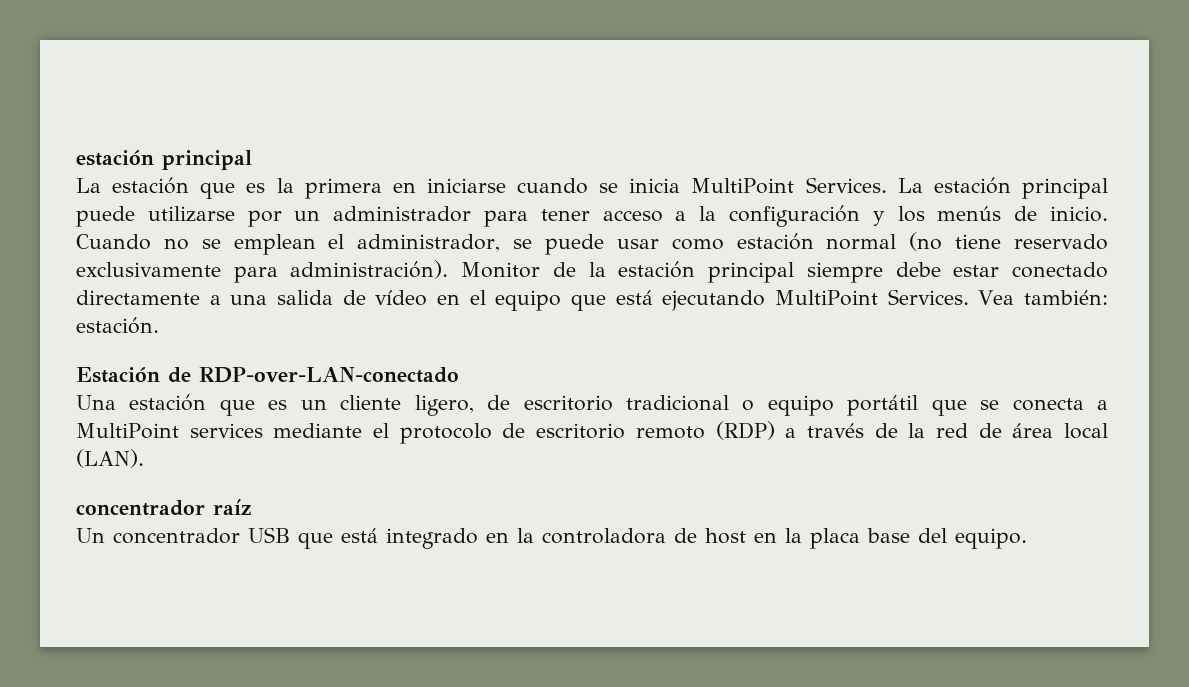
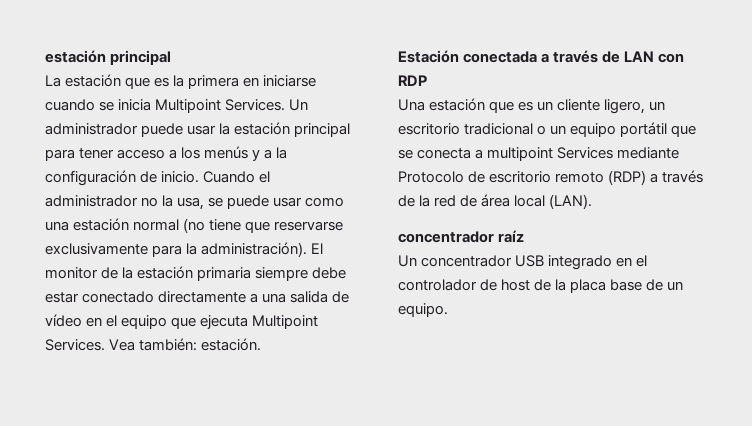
- La estación que es la primera en iniciarse cuando se inicia MultiPoint Services. La estación principal puede utilizarse por un administrador para tener acceso a la configuración y los menús de inicio. Cuando no se emplean el administrador, se puede usar como estación normal (no tiene reservado exclusivamente para administración). Monitor de la estación principal siempre debe estar conectado directamente a una salida de vídeo en el equipo que está ejecutando MultiPoint Services.
+ La estación que es la primera en iniciarse cuando se inicia Multipoint Services. Un administrador puede usar la estación principal para tener acceso a los menús y a la configuración de inicio. Cuando el administrador no la usa, se puede usar como una estación normal (no tiene que reservarse exclusivamente para la administración). El monitor de la estación primaria siempre debe estar conectado directamente a una salida de vídeo en el equipo que ejecuta Multipoint Services.
- Estación de RDP-over-LAN-conectado
+ Estación conectada a través de LAN con RDP
- Una estación que es un cliente ligero, de escritorio tradicional o equipo portátil que se conecta a MultiPoint services mediante el protocolo de escritorio remoto (RDP) a través de la red de área local (LAN).
+ Una estación que es un cliente ligero, un escritorio tradicional o un equipo portátil que se conecta a multipoint Services mediante Protocolo de escritorio remoto (RDP) a través de la red de área local (LAN).
- Un concentrador USB que está integrado en la controladora de host en la placa base del equipo.
+ Un concentrador USB integrado en el controlador de host de la placa base de un equipo.

